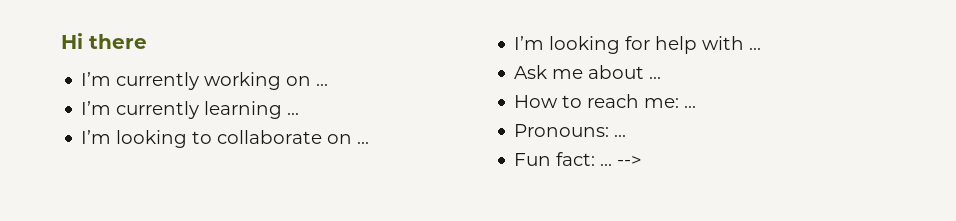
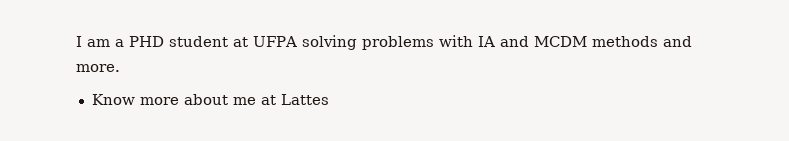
- Hi there
- I’m currently working on ...
- I’m currently learning ...
- I’m looking to collaborate on ...
- I’m looking for help with ...
- Ask me about ...
- How to reach me: ...
- Pronouns: ...
- Fun fact: ... -->
+ I am a PHD student at UFPA solving problems with IA and MCDM methods and more.
+ Know more about me at Lattes

